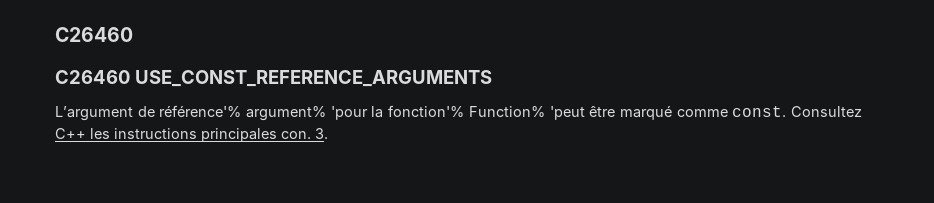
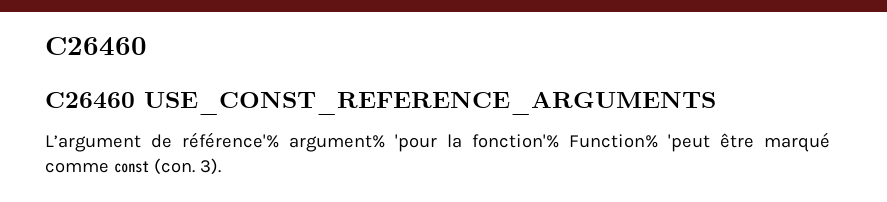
- L’argument de référence'% argument% 'pour la fonction'% Function% 'peut être marqué comme const. Consultez C++ les instructions principales con. 3.
+ L’argument de référence'% argument% 'pour la fonction'% Function% 'peut être marqué comme const (con. 3).

